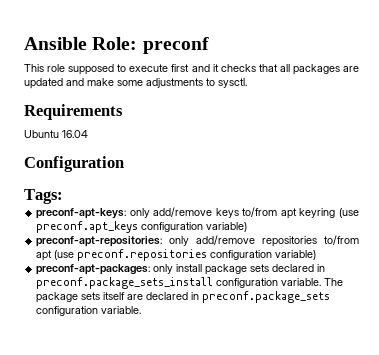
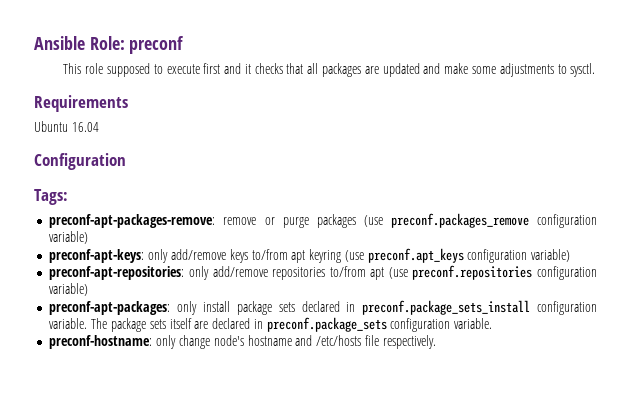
+ preconf-apt-packages-remove: remove or purge packages (use preconf.packages_remove configuration variable)
+ preconf-hostname: only change node's hostname and /etc/hosts file respectively.

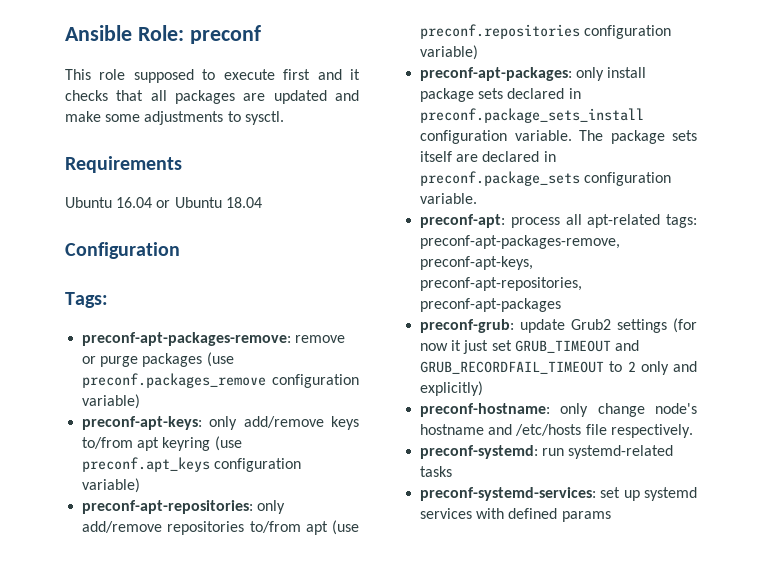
- Ubuntu 16.04
+ Ubuntu 16.04 or Ubuntu 18.04
+ preconf-apt: process all apt-related tags: preconf-apt-packages-remove, preconf-apt-keys, preconf-apt-repositories, preconf-apt-packages
+ preconf-grub: update Grub2 settings (for now it just set GRUB_TIMEOUT and GRUB_RECORDFAIL_TIMEOUT to 2 only and explicitly)
+ preconf-systemd: run systemd-related tasks
+ preconf-systemd-services: set up systemd services with defined params

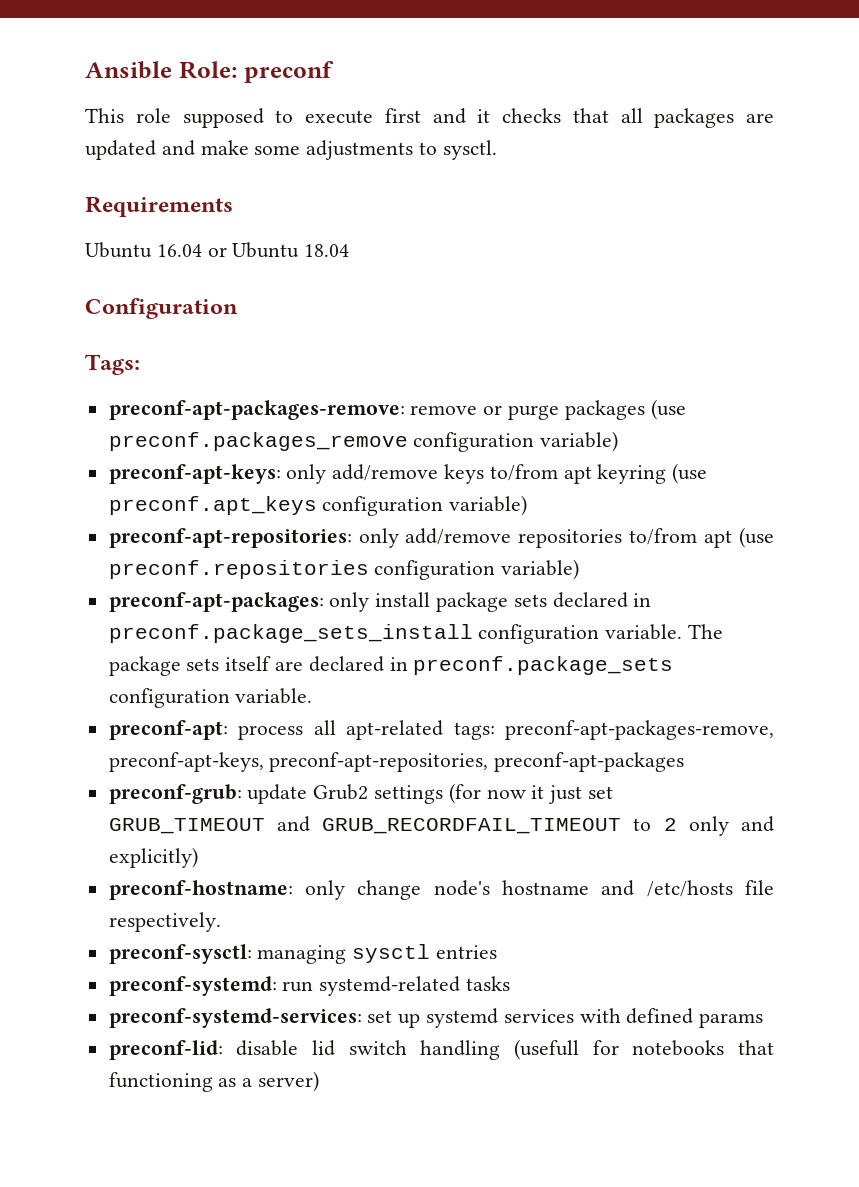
+ preconf-sysctl: managing sysctl entries
+ preconf-lid: disable lid switch handling (usefull for notebooks that functioning as a server)

